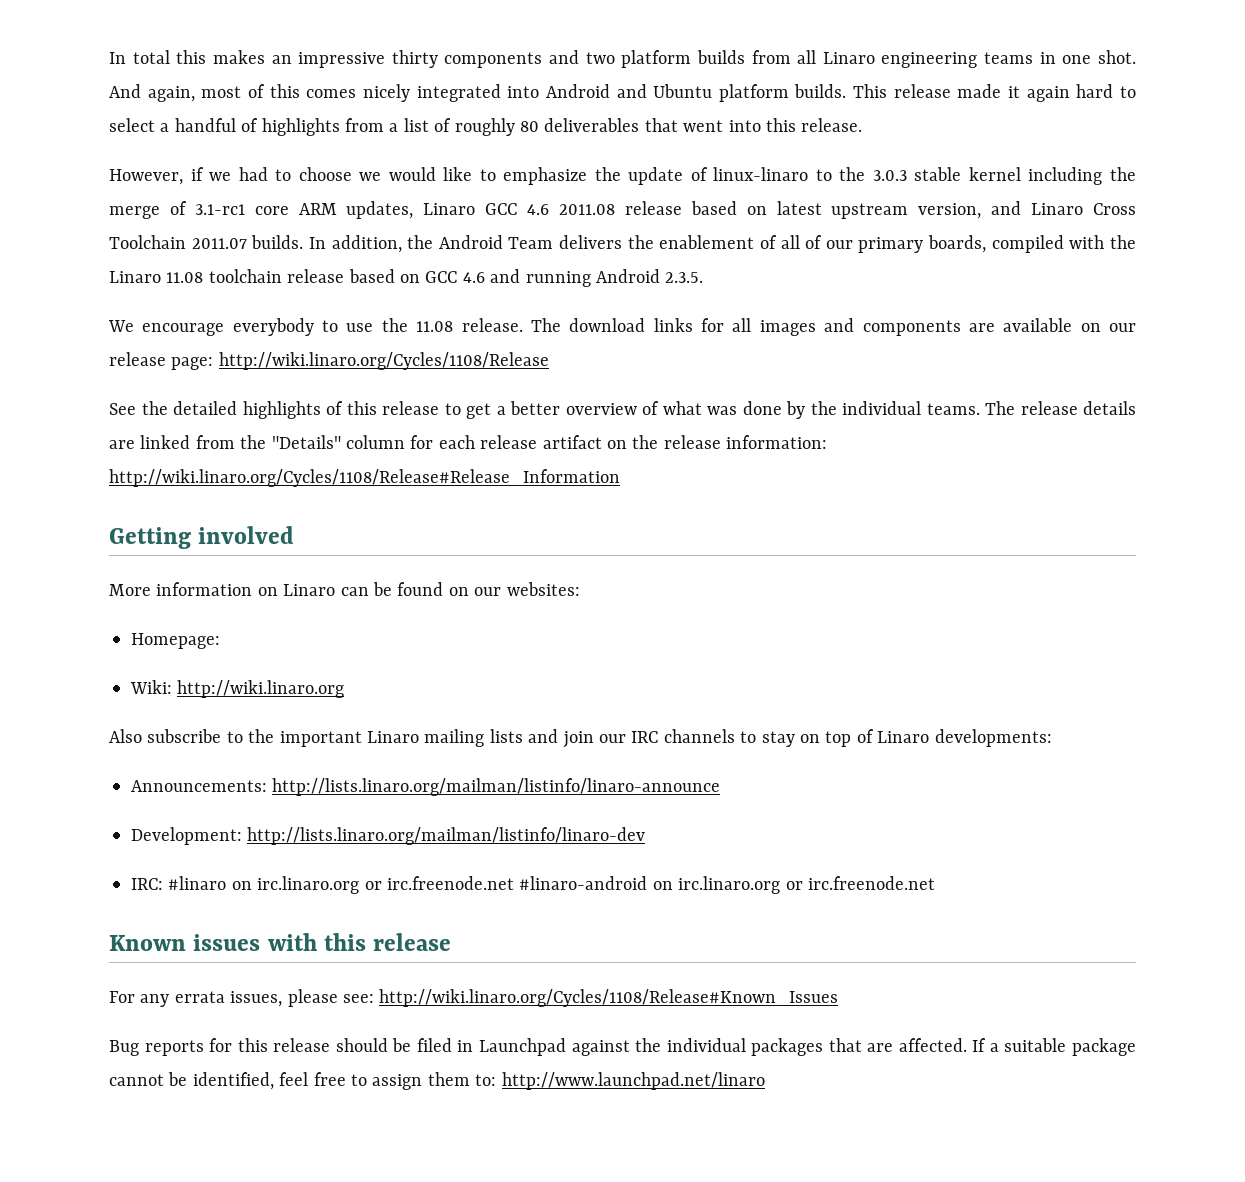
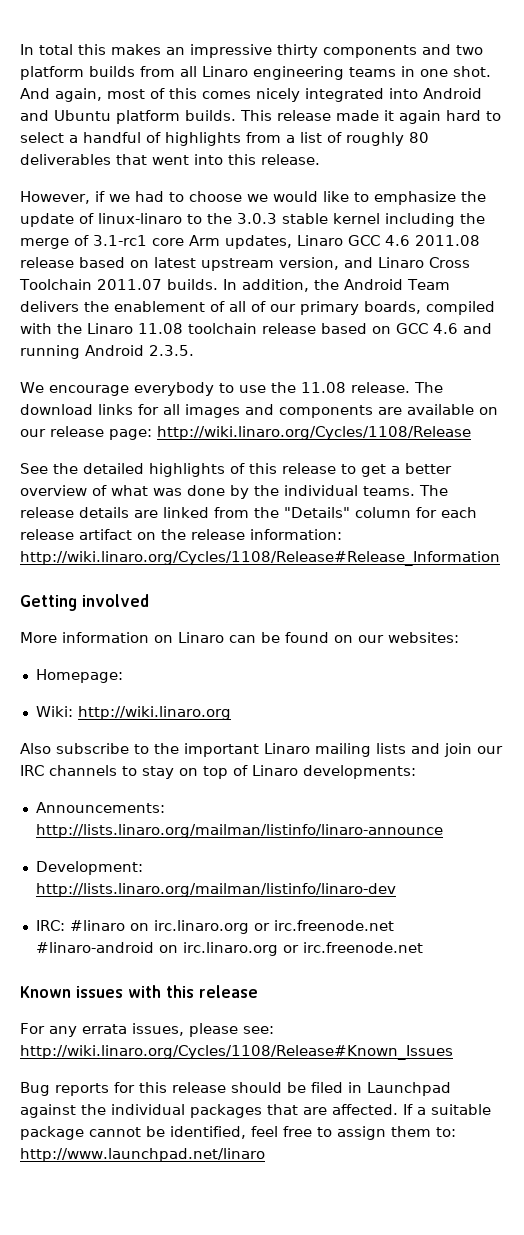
- However, if we had to choose we would like to emphasize the update of linux-linaro to the 3.0.3 stable kernel including the merge of 3.1-rc1 core ARM updates, Linaro GCC 4.6 2011.08 release based on latest upstream version, and Linaro Cross Toolchain 2011.07 builds.
+ However, if we had to choose we would like to emphasize the update of linux-linaro to the 3.0.3 stable kernel including the merge of 3.1-rc1 core Arm updates, Linaro GCC 4.6 2011.08 release based on latest upstream version, and Linaro Cross Toolchain 2011.07 builds.

